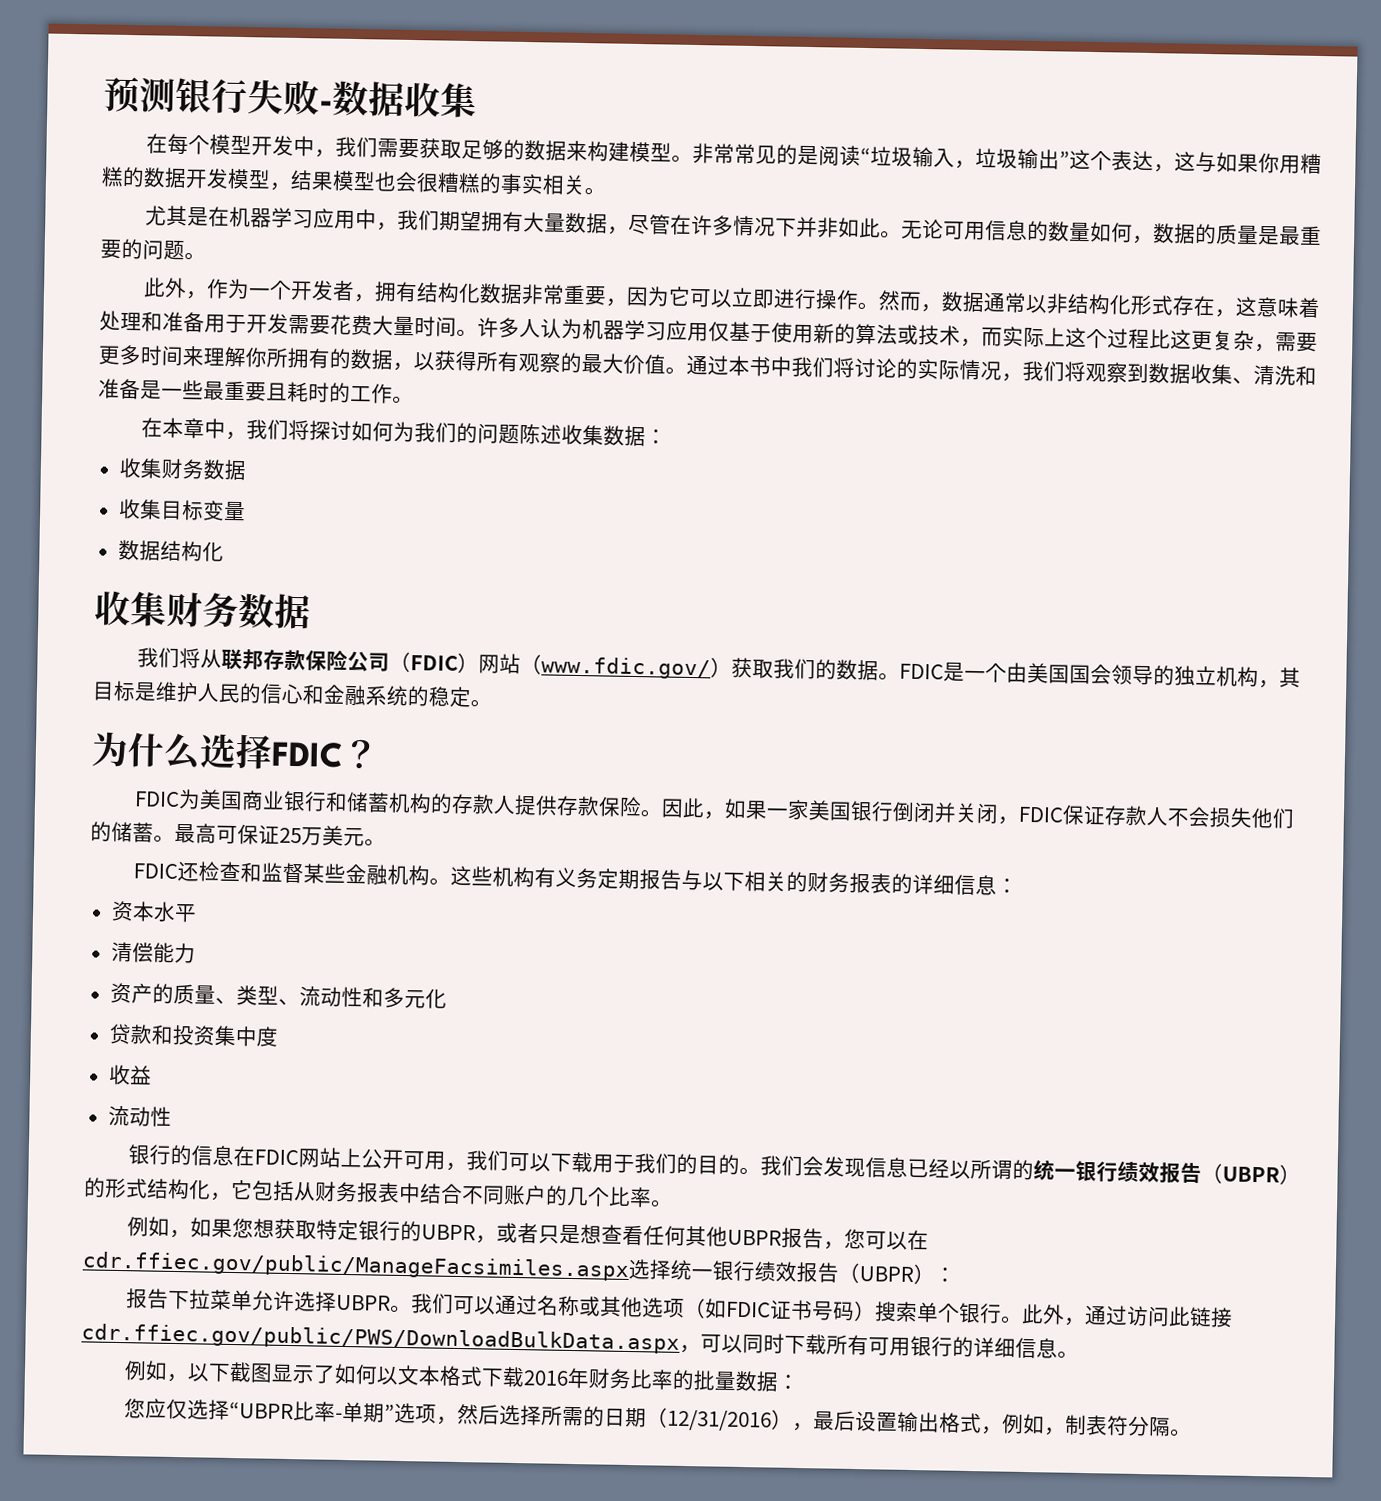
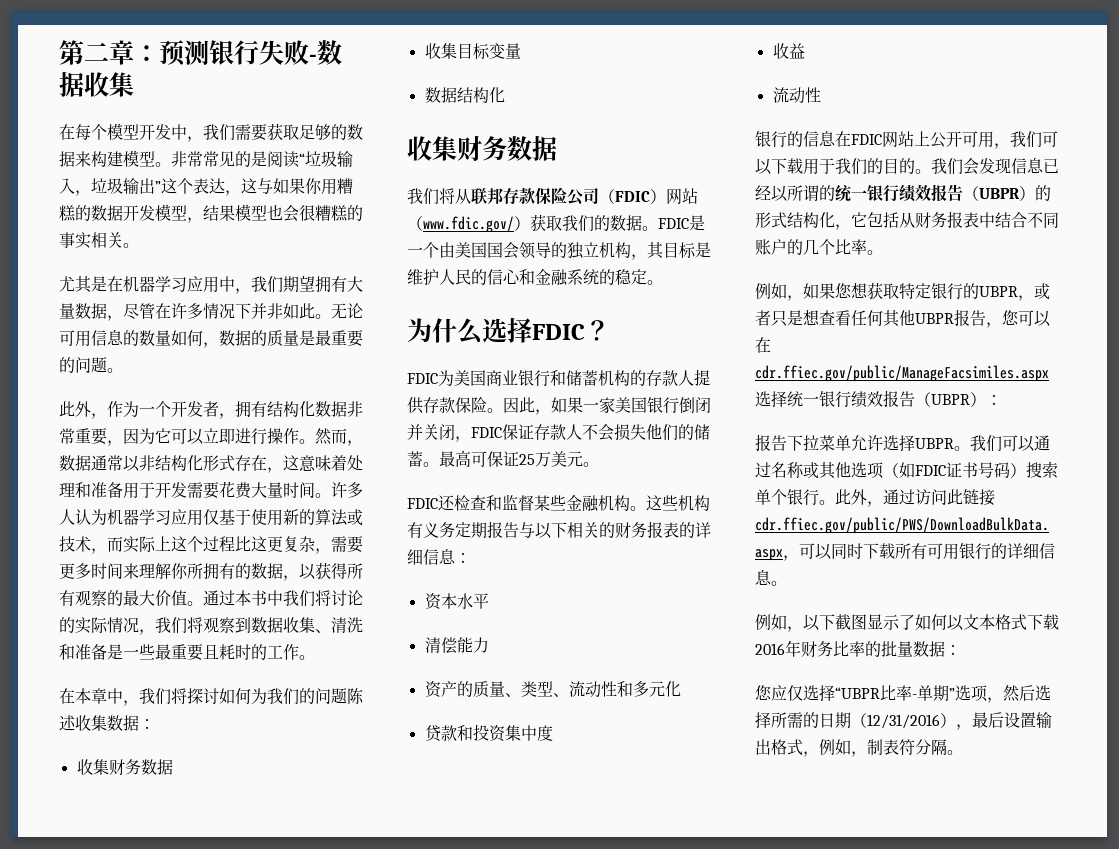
- 预测银行失败-数据收集
+ 第二章：预测银行失败-数据收集

